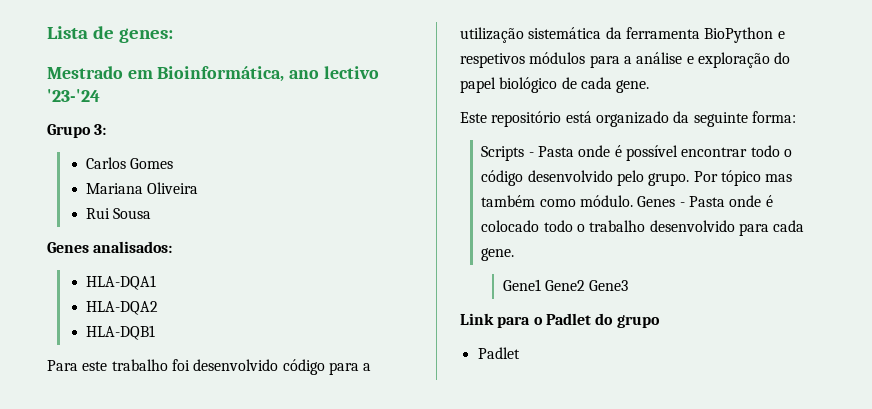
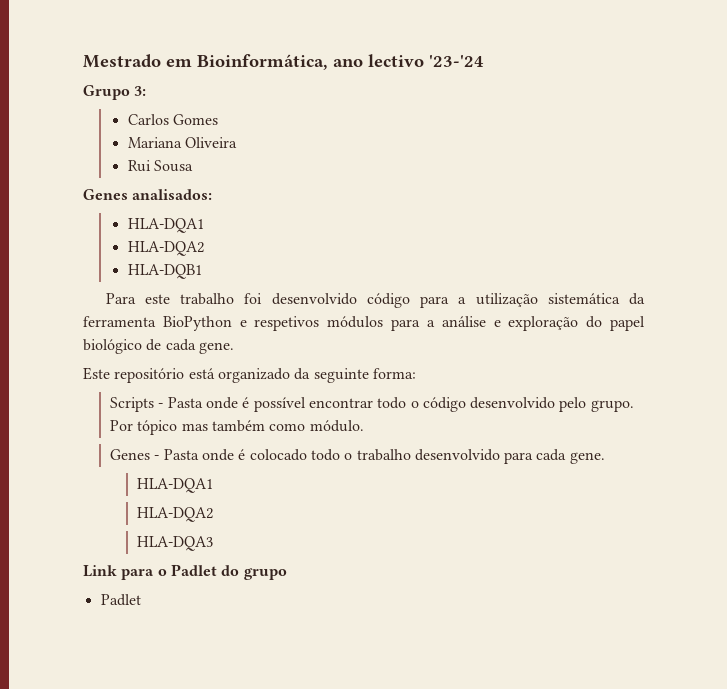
- Lista de genes:
- Por tópico mas também como módulo. Genes - Pasta onde é colocado todo o trabalho desenvolvido para cada gene.
- Gene1 Gene2 Gene3
+ Por tópico mas também como módulo.
+ Genes - Pasta onde é colocado todo o trabalho desenvolvido para cada gene.
+ HLA-DQA1
+ HLA-DQA2
+ HLA-DQA3

